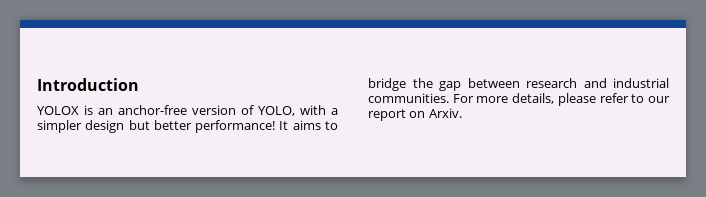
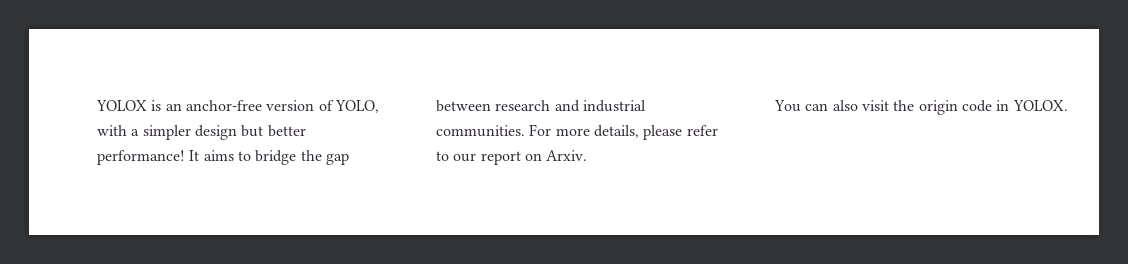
- Introduction
+ You can also visit the origin code in YOLOX.

